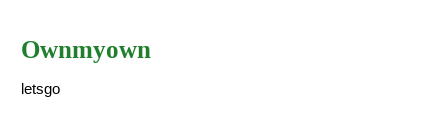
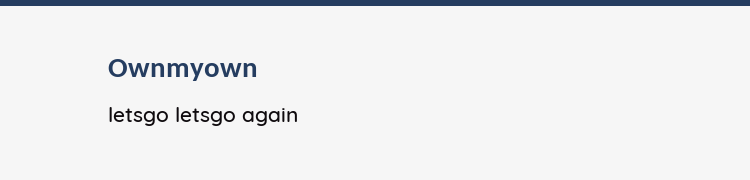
- letsgo
+ letsgo letsgo again

